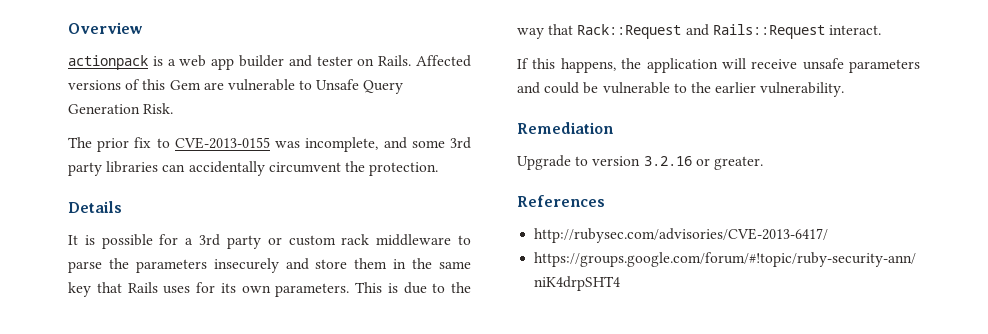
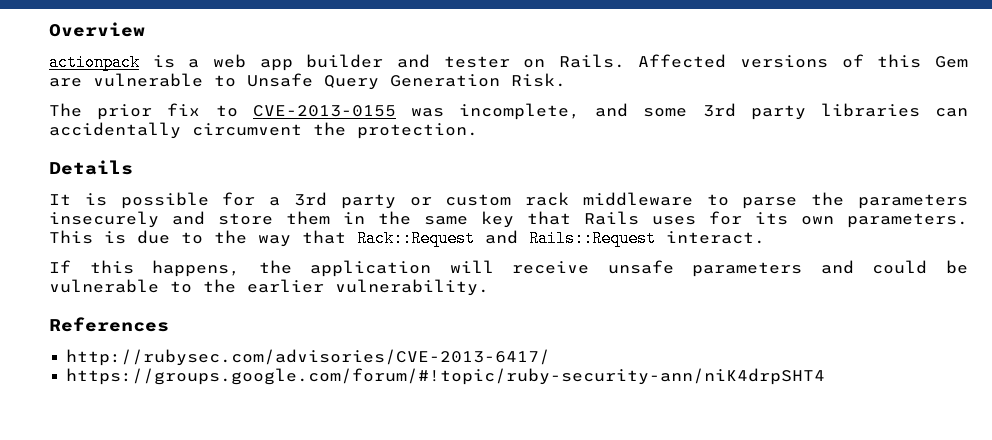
- Remediation
- Upgrade to version 3.2.16 or greater.

